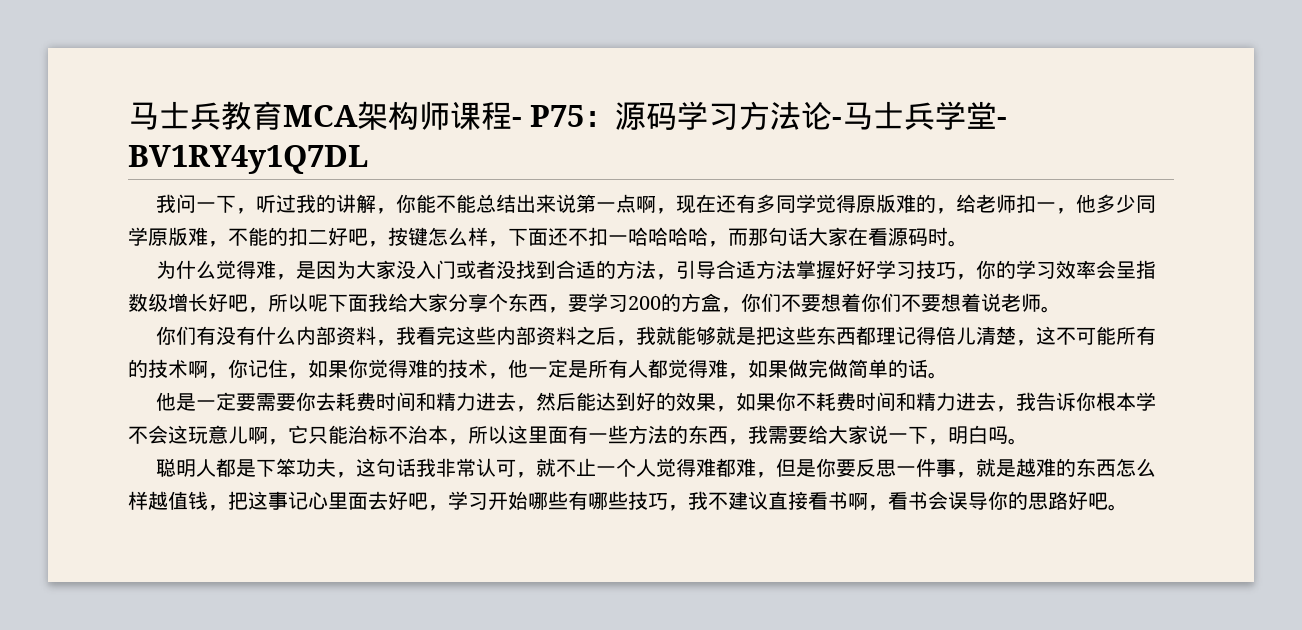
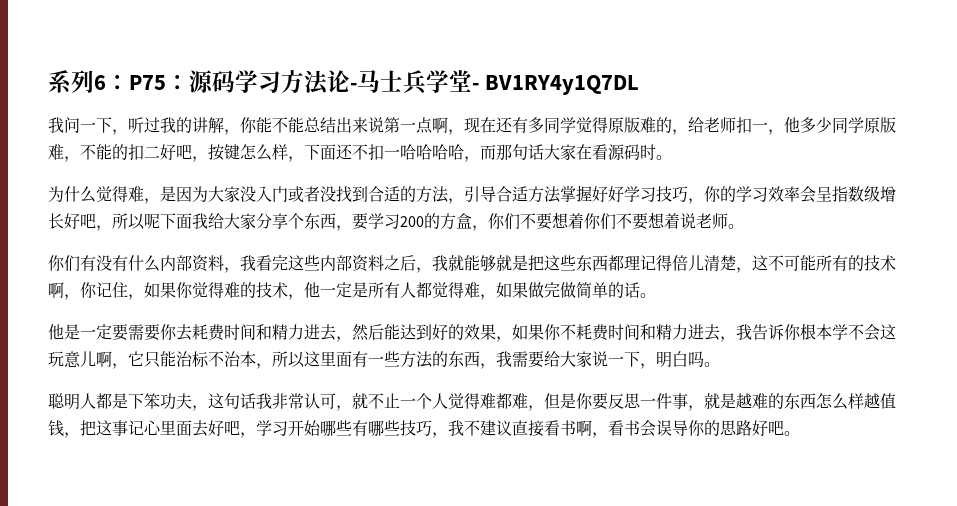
- 马士兵教育MCA架构师课程- P75：源码学习方法论-马士兵学堂- BV1RY4y1Q7DL
+ 系列6：P75：源码学习方法论-马士兵学堂- BV1RY4y1Q7DL

